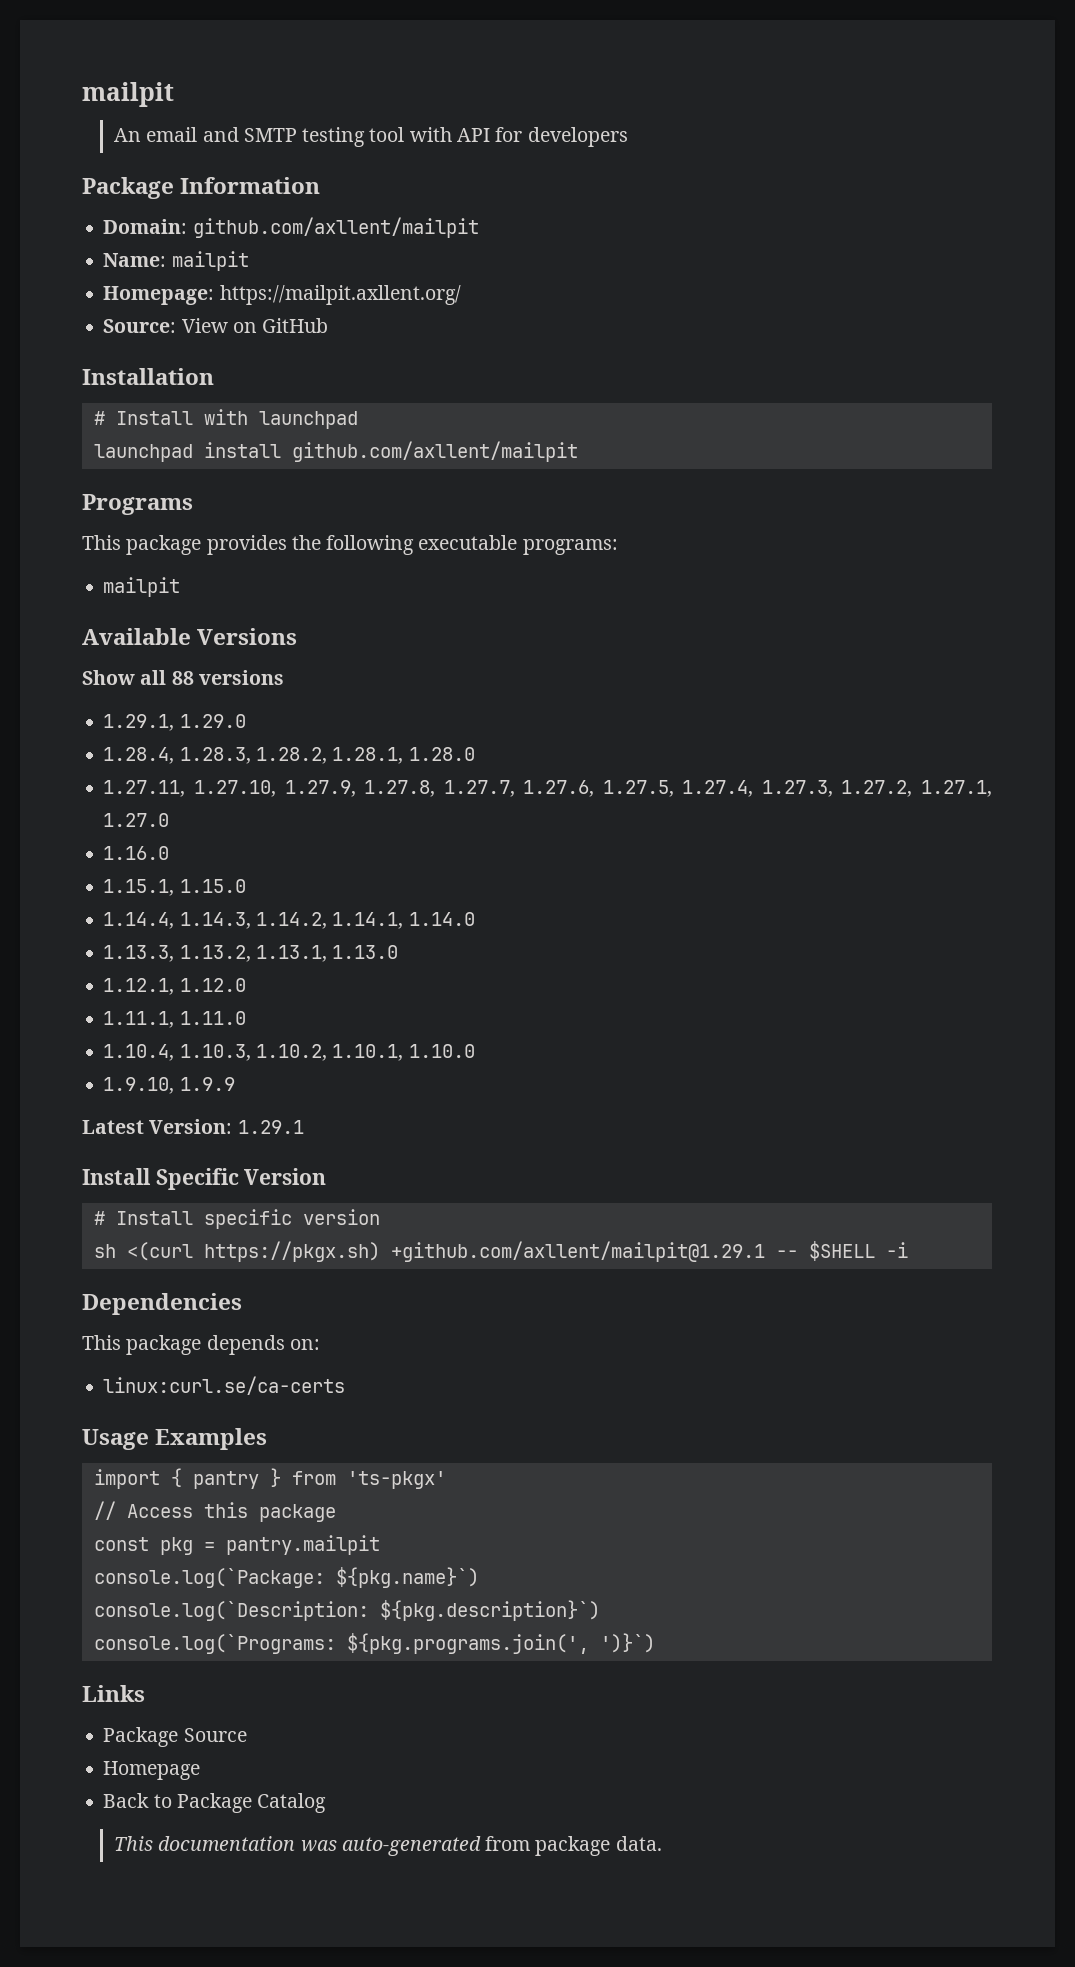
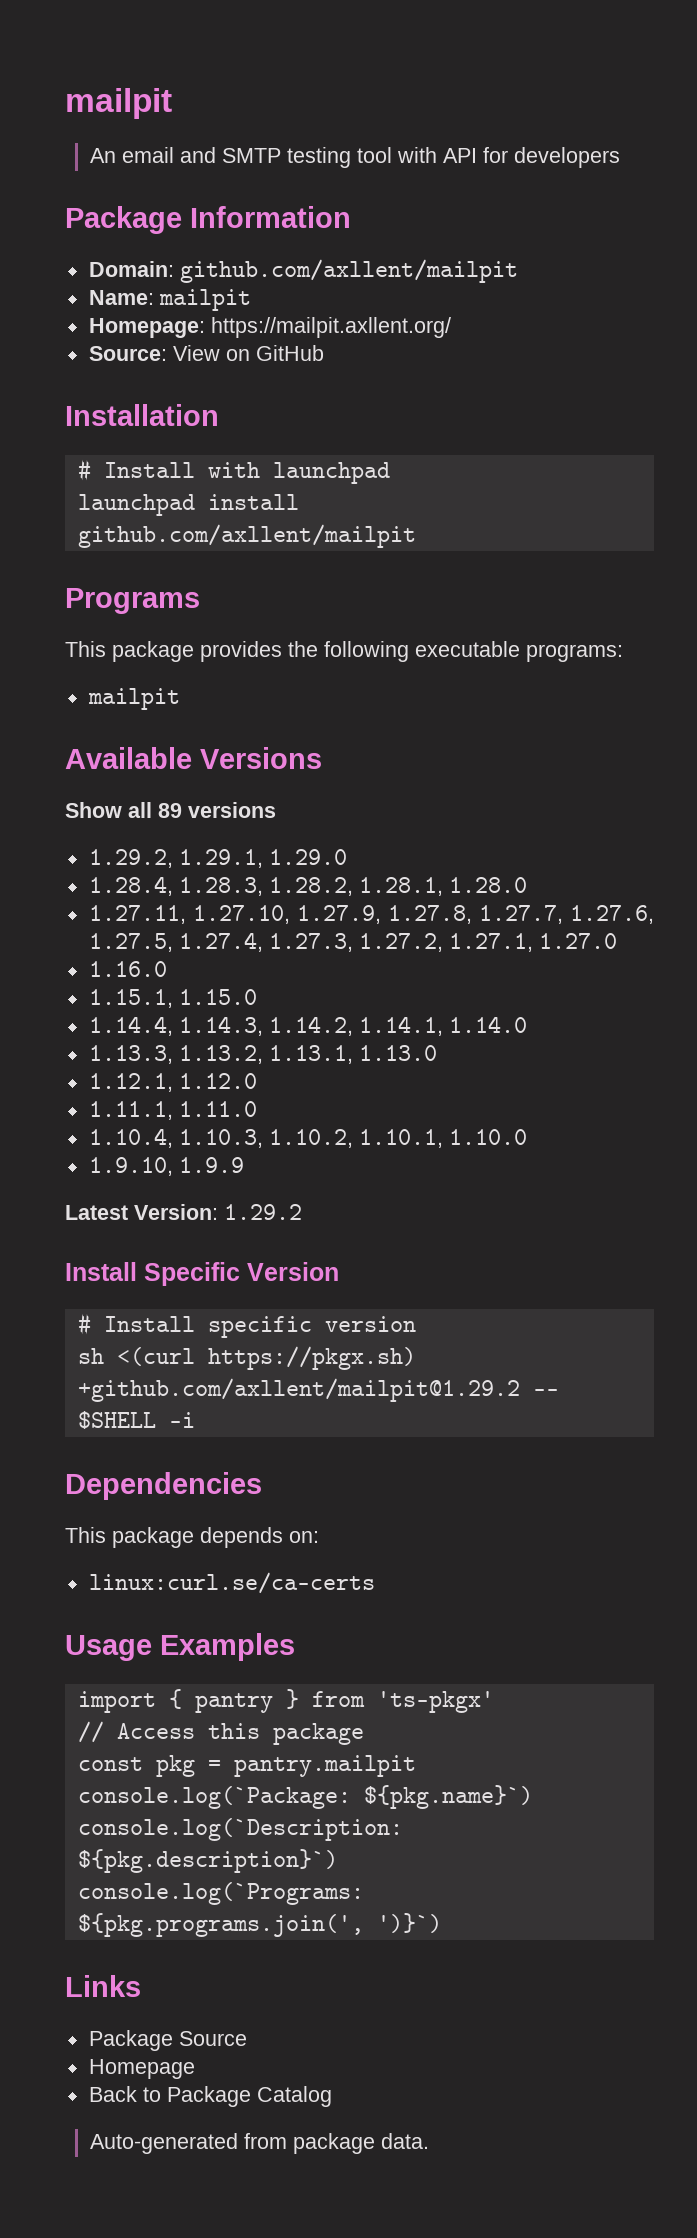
- Show all 88 versions
+ Show all 89 versions
- 1.29.1, 1.29.0
+ 1.29.2, 1.29.1, 1.29.0
- Latest Version: 1.29.1
+ Latest Version: 1.29.2
- sh <(curl https://pkgx.sh) +github.com/axllent/mailpit@1.29.1 -- $SHELL -i
+ sh <(curl https://pkgx.sh) +github.com/axllent/mailpit@1.29.2 -- $SHELL -i
- This documentation was auto-generated from package data.
+ Auto-generated from package data.

